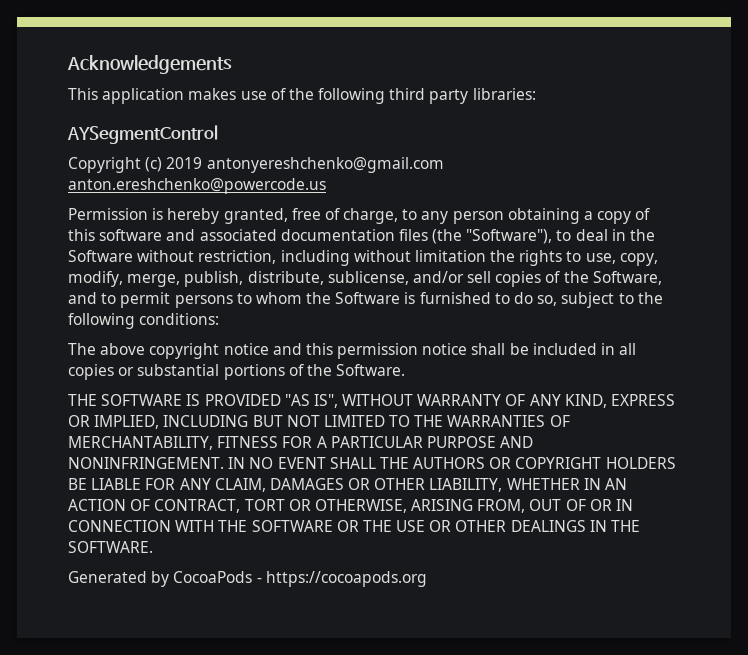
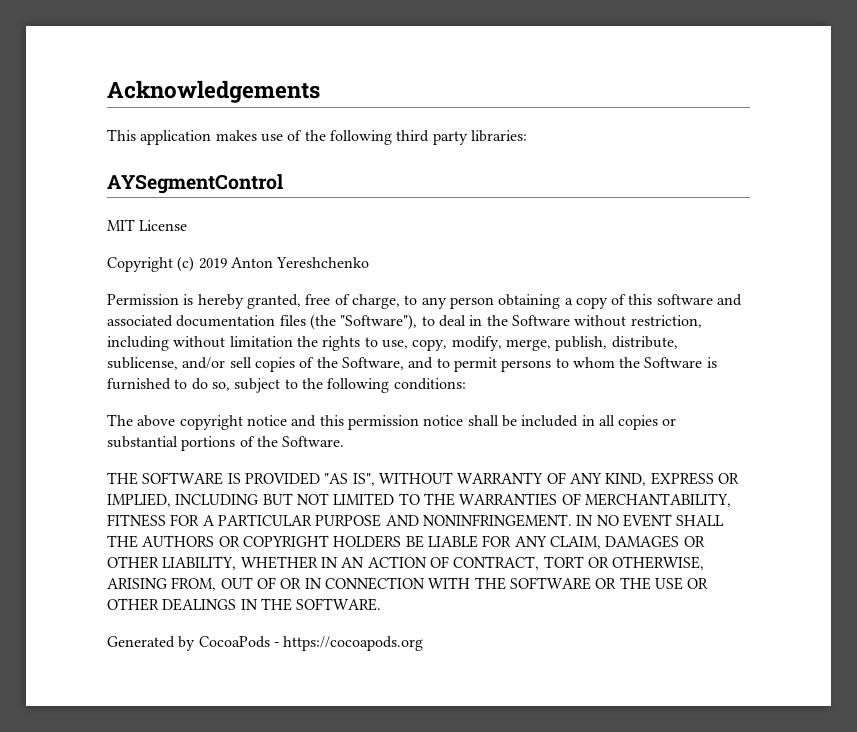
+ MIT License
- Copyright (c) 2019 antonyereshchenko@gmail.com anton.ereshchenko@powercode.us
+ Copyright (c) 2019 Anton Yereshchenko

